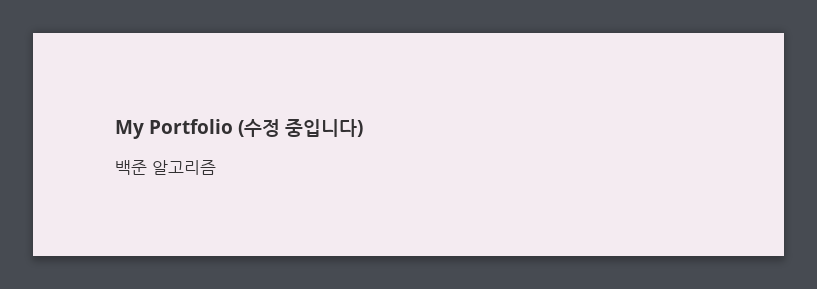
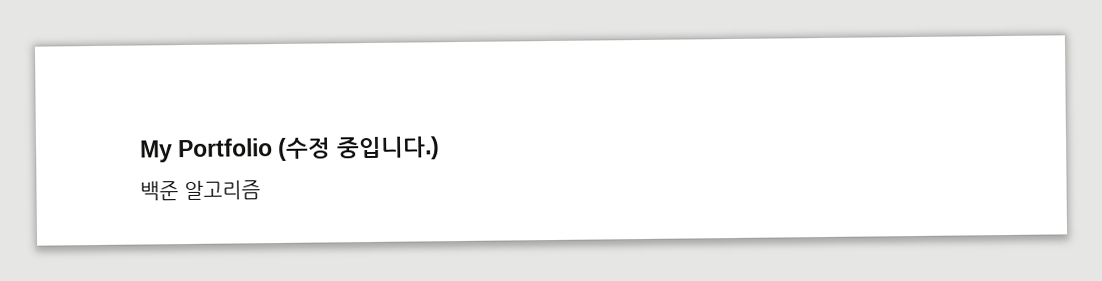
- My Portfolio (수정 중입니다)
+ My Portfolio (수정 중입니다.)

